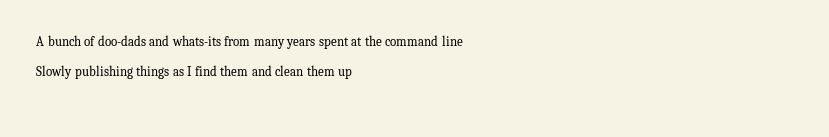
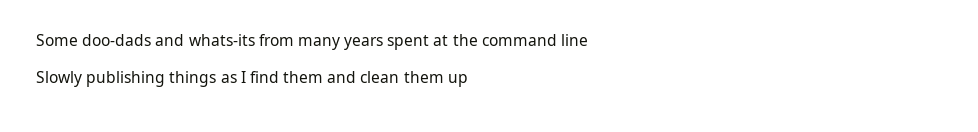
- A bunch of doo-dads and whats-its from many years spent at the command line
+ Some doo-dads and whats-its from many years spent at the command line

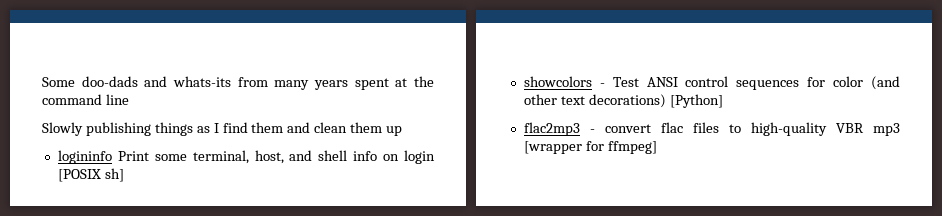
+ logininfo Print some terminal, host, and shell info on login [POSIX sh]
+ showcolors - Test ANSI control sequences for color (and other text decorations) [Python]
+ flac2mp3 - convert flac files to high-quality VBR mp3 [wrapper for ffmpeg]

